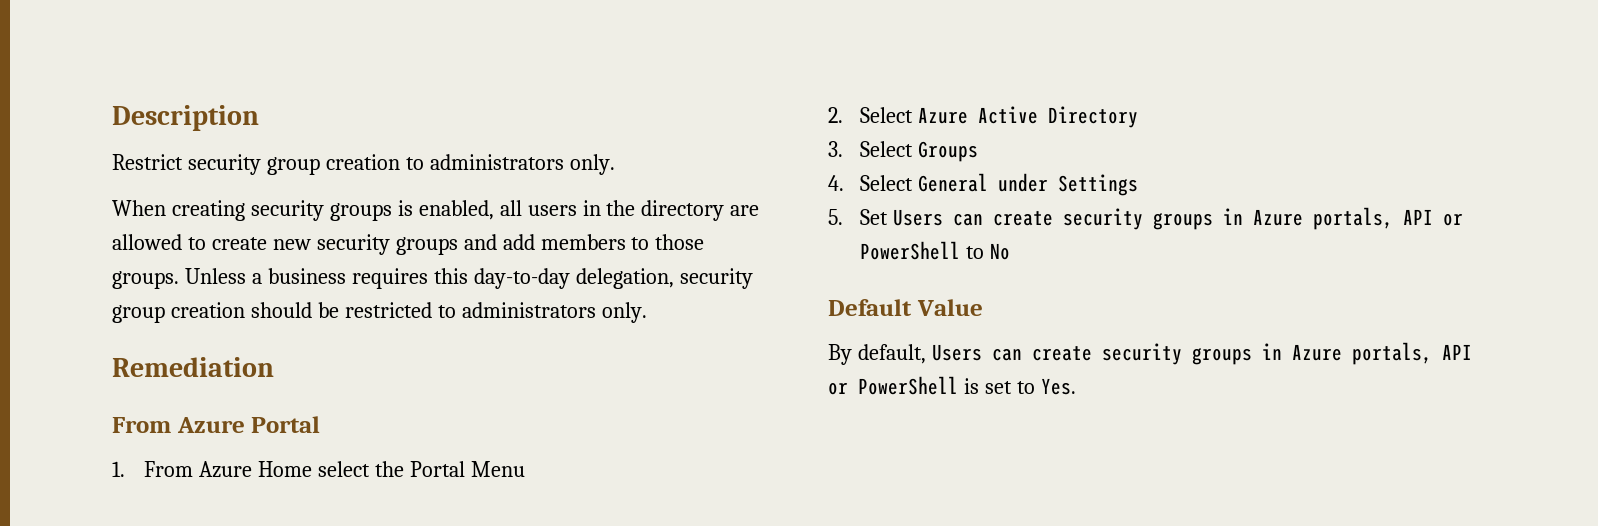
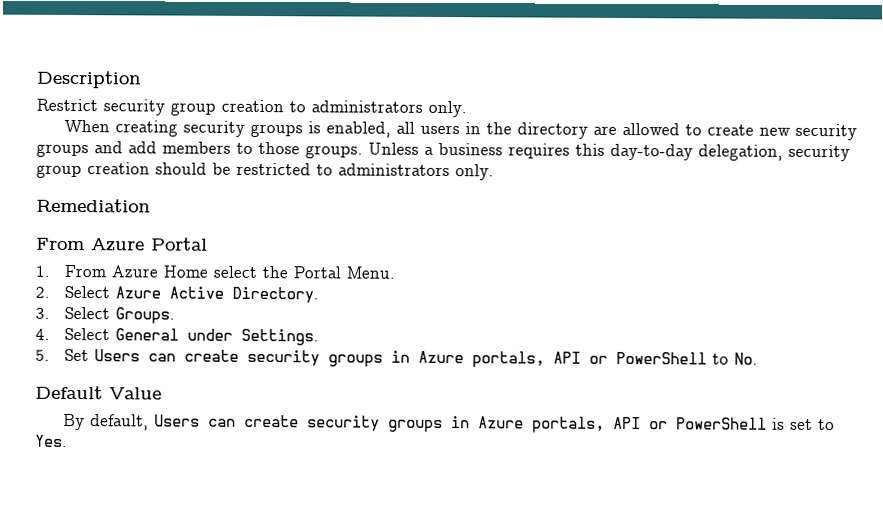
- 1. From Azure Home select the Portal Menu
+ 1. From Azure Home select the Portal Menu.
- 2. Select Azure Active Directory
+ 2. Select Azure Active Directory.
- 3. Select Groups
+ 3. Select Groups.
- 4. Select General under Settings
+ 4. Select General under Settings.
- 5. Set Users can create security groups in Azure portals, API or PowerShell to No
+ 5. Set Users can create security groups in Azure portals, API or PowerShell to No.

